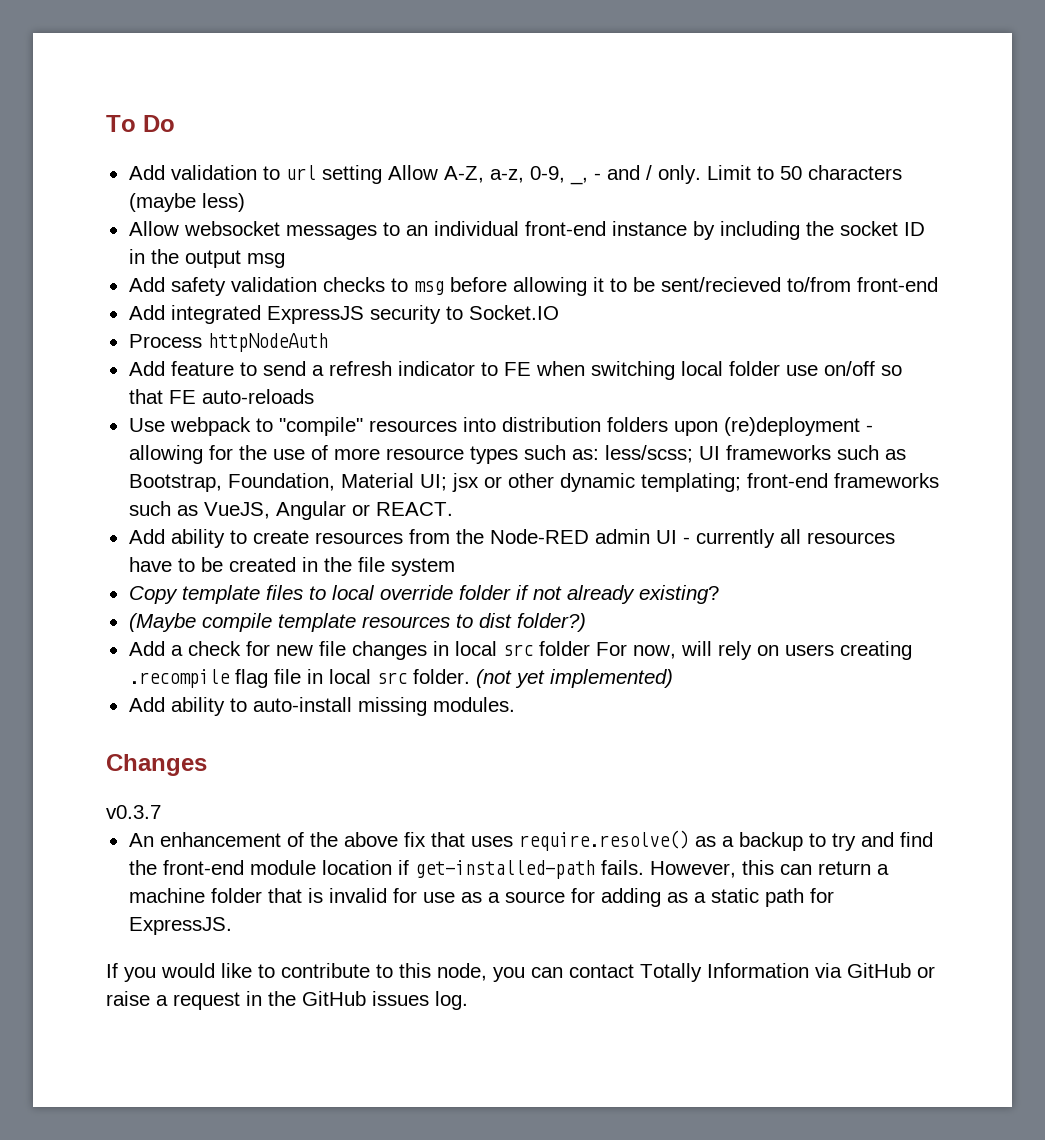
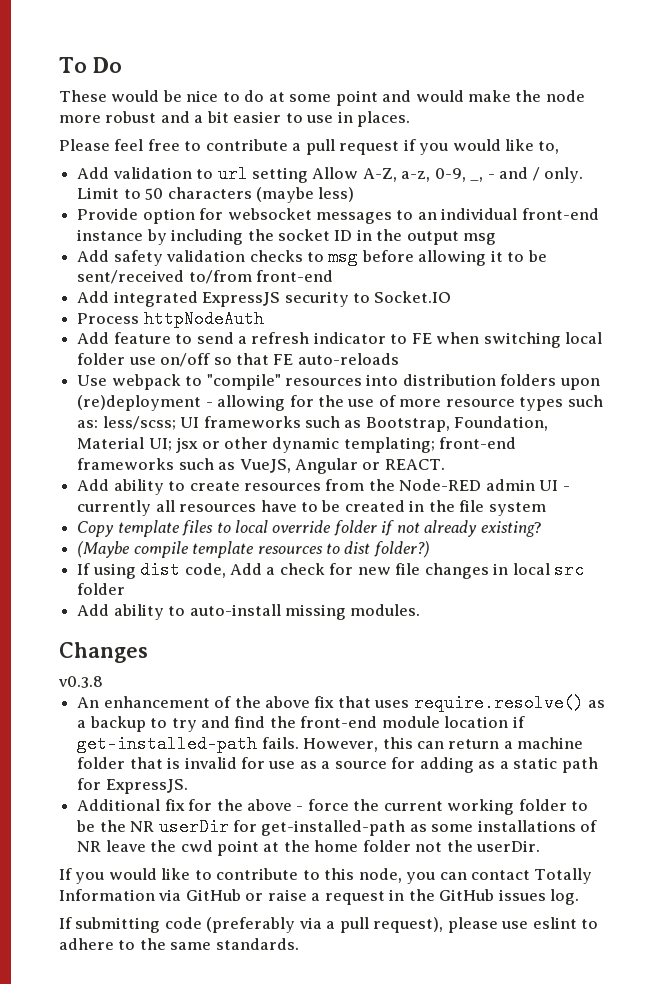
+ These would be nice to do at some point and would make the node more robust and a bit easier to use in places.
+ Please feel free to contribute a pull request if you would like to,
- Allow websocket messages to an individual front-end instance by including the socket ID in the output msg
+ Provide option for websocket messages to an individual front-end instance by including the socket ID in the output msg
- Add safety validation checks to msg before allowing it to be sent/recieved to/from front-end
+ Add safety validation checks to msg before allowing it to be sent/received to/from front-end
- Add a check for new file changes in local src folder For now, will rely on users creating .recompile flag file in local src folder. (not yet implemented)
+ If using dist code, Add a check for new file changes in local src folder
- v0.3.7
+ v0.3.8
+ Additional fix for the above - force the current working folder to be the NR userDir for get-installed-path as some installations of NR leave the cwd point at the home folder not the userDir.
+ If submitting code (preferably via a pull request), please use eslint to adhere to the same standards.

